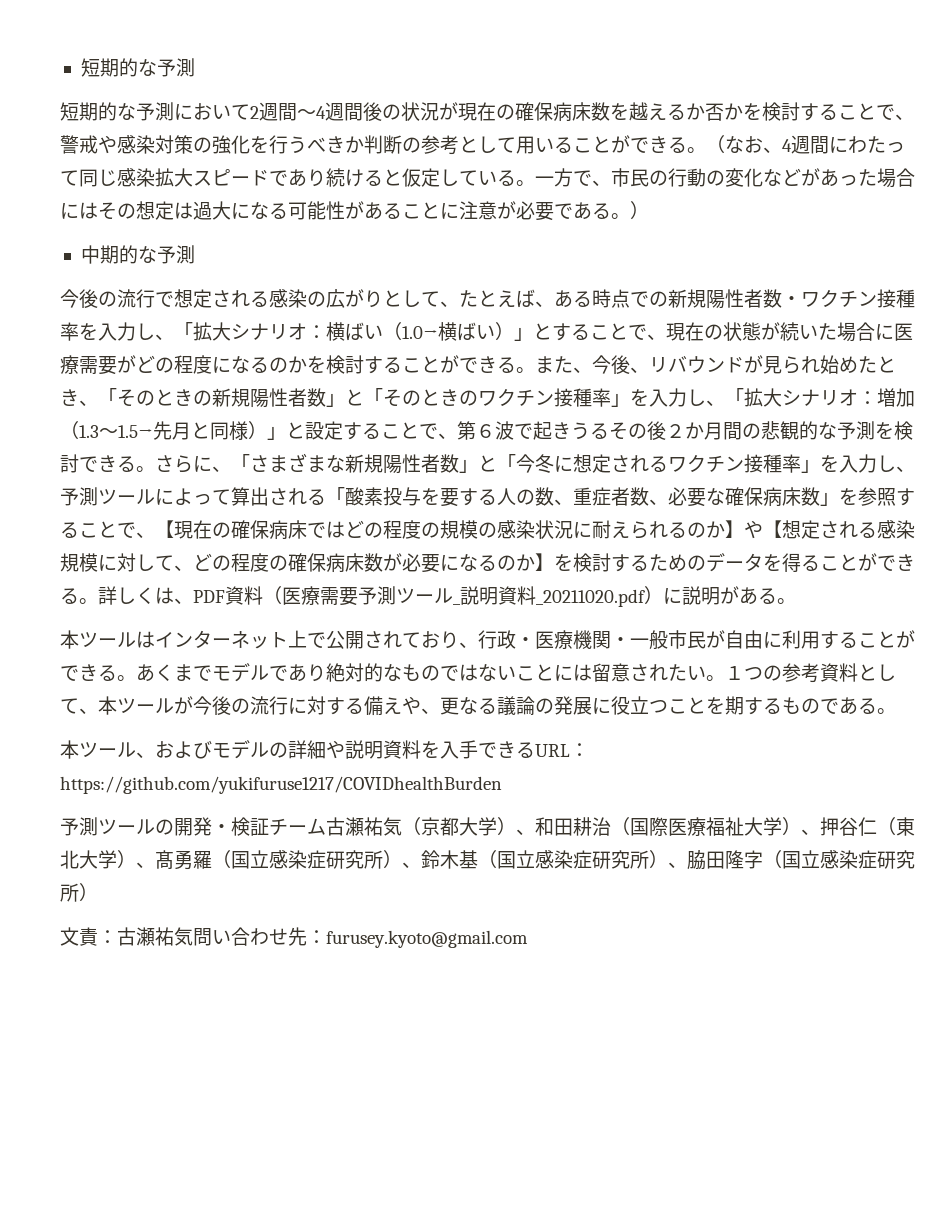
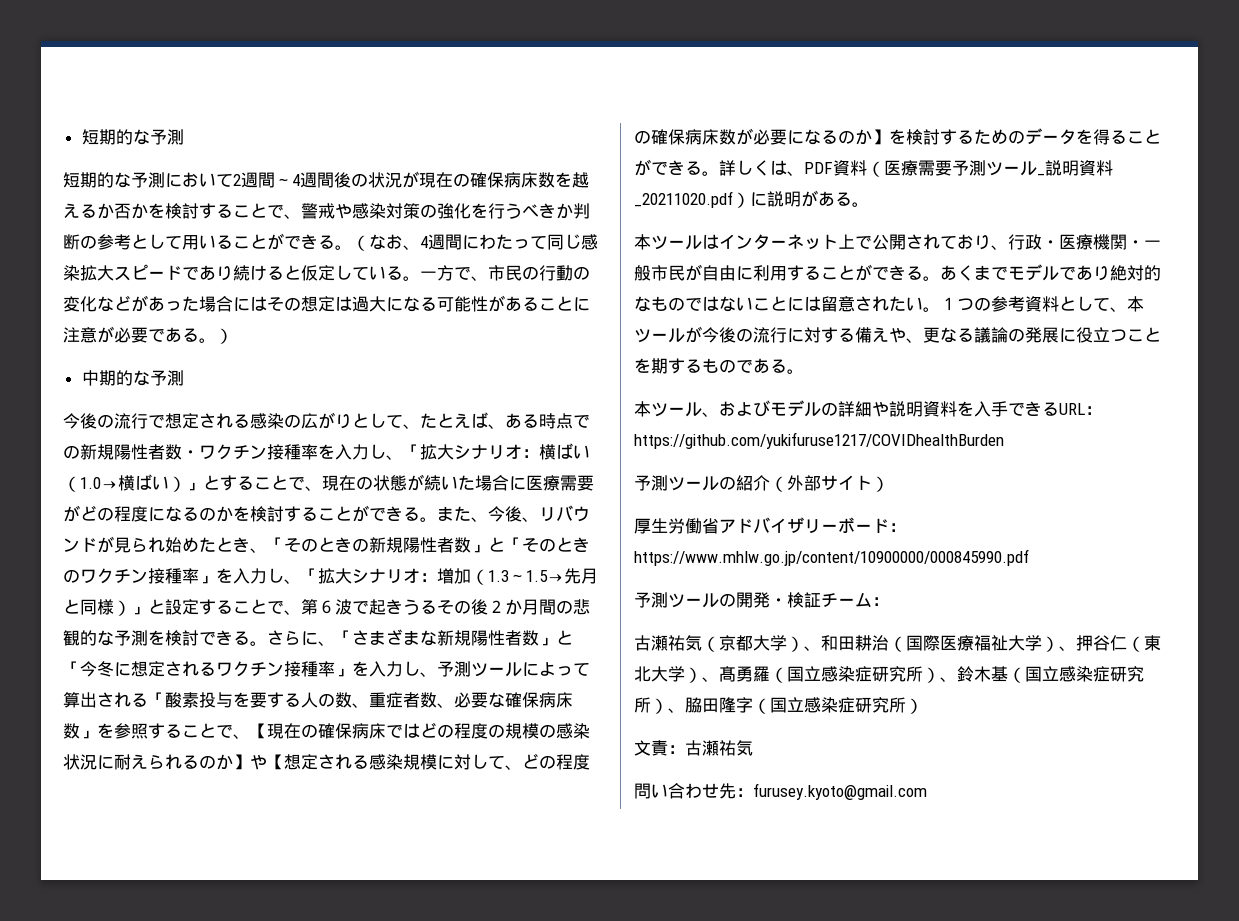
+ 予測ツールの紹介（外部サイト）
+ 厚生労働省アドバイザリーボード：https://www.mhlw.go.jp/content/10900000/000845990.pdf
- 予測ツールの開発・検証チーム古瀬祐気（京都大学）、和田耕治（国際医療福祉大学）、押谷仁（東北大学）、髙勇羅（国立感染症研究所）、鈴木基（国立感染症研究所）、脇田隆字（国立感染症研究所）
+ 予測ツールの開発・検証チーム：
+ 古瀬祐気（京都大学）、和田耕治（国際医療福祉大学）、押谷仁（東北大学）、髙勇羅（国立感染症研究所）、鈴木基（国立感染症研究所）、脇田隆字（国立感染症研究所）
- 文責：古瀬祐気問い合わせ先：furusey.kyoto@gmail.com
+ 文責：古瀬祐気
+ 問い合わせ先：furusey.kyoto@gmail.com

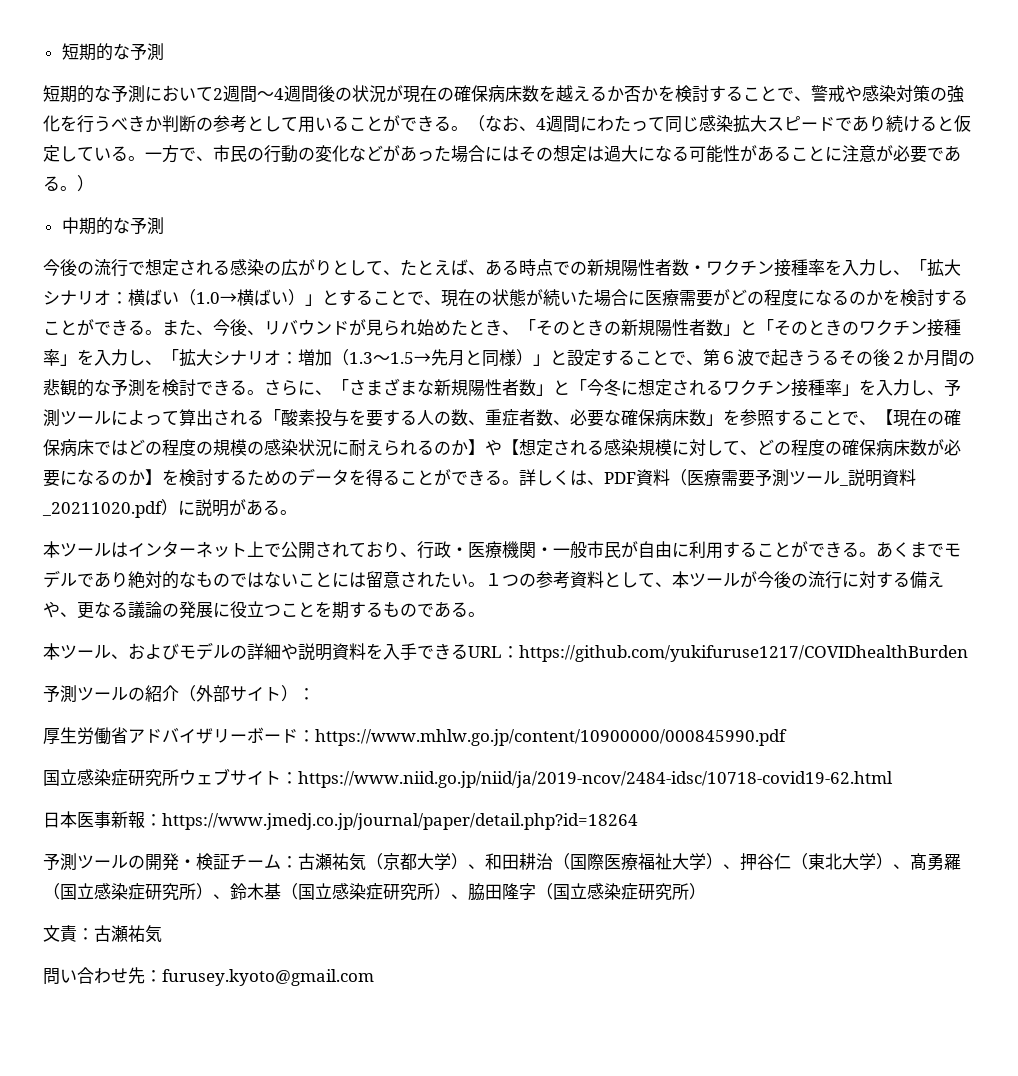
- 予測ツールの紹介（外部サイト）
+ 予測ツールの紹介（外部サイト）：
+ 国立感染症研究所ウェブサイト：https://www.niid.go.jp/niid/ja/2019-ncov/2484-idsc/10718-covid19-62.html
+ 日本医事新報：https://www.jmedj.co.jp/journal/paper/detail.php?id=18264
- 予測ツールの開発・検証チーム：
- 古瀬祐気（京都大学）、和田耕治（国際医療福祉大学）、押谷仁（東北大学）、髙勇羅（国立感染症研究所）、鈴木基（国立感染症研究所）、脇田隆字（国立感染症研究所）
+ 予測ツールの開発・検証チーム：古瀬祐気（京都大学）、和田耕治（国際医療福祉大学）、押谷仁（東北大学）、髙勇羅（国立感染症研究所）、鈴木基（国立感染症研究所）、脇田隆字（国立感染症研究所）

